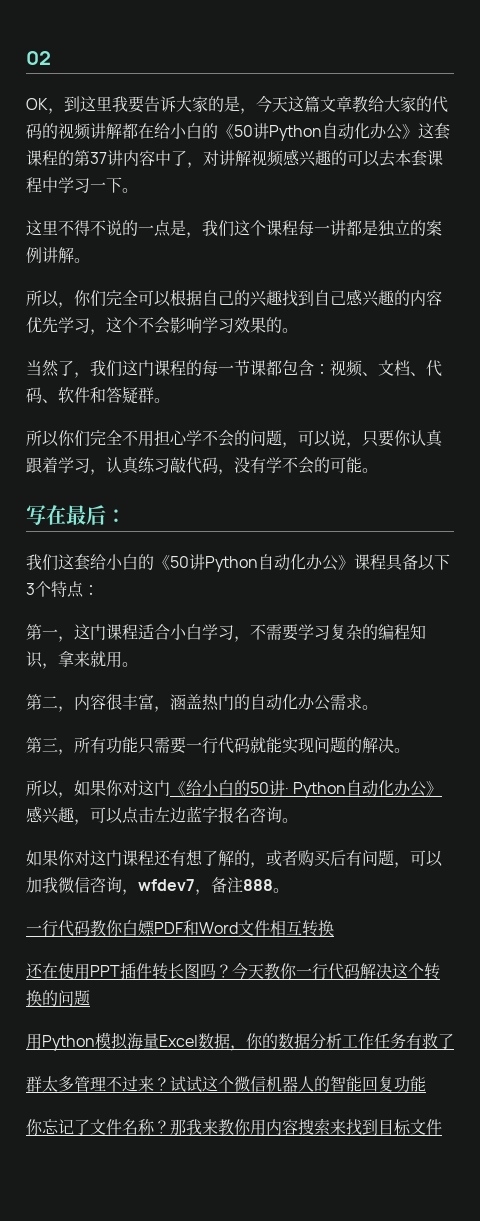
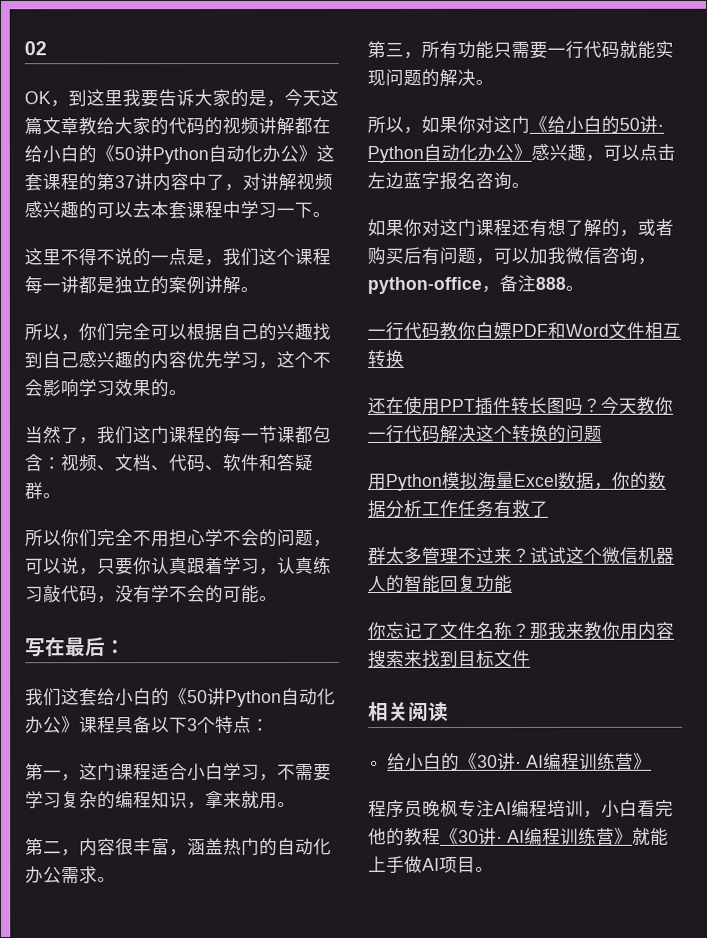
- 如果你对这门课程还有想了解的，或者购买后有问题，可以加我微信咨询，wfdev7，备注888。
+ 如果你对这门课程还有想了解的，或者购买后有问题，可以加我微信咨询，python-office，备注888。
+ 相关阅读
+ 给小白的《30讲· AI编程训练营》
+ 程序员晚枫专注AI编程培训，小白看完他的教程《30讲· AI编程训练营》就能上手做AI项目。

